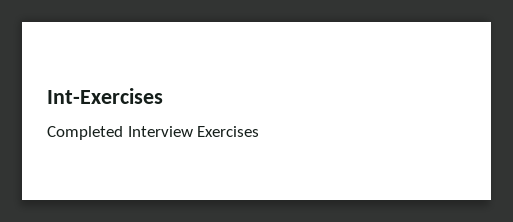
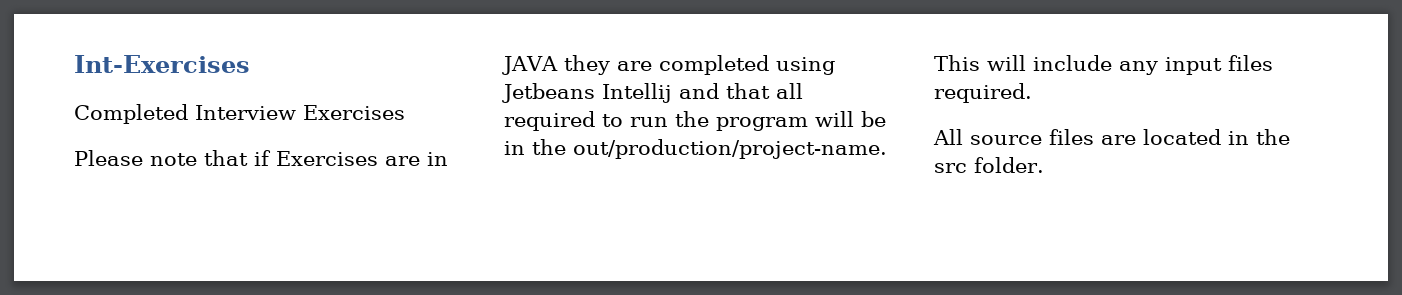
+ Please note that if Exercises are in JAVA they are completed using Jetbeans Intellij and that all required to run the program will be in the out/production/project-name. This will include any input files required.
+ All source files are located in the src folder.

